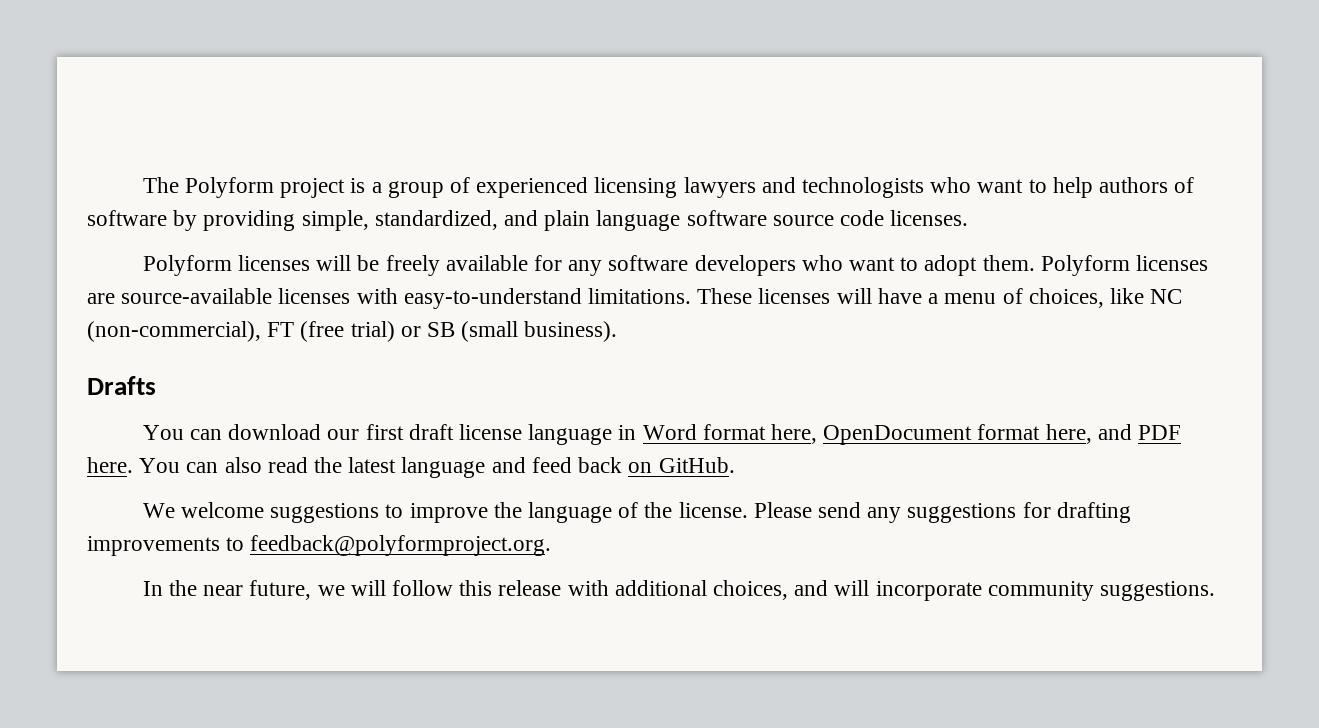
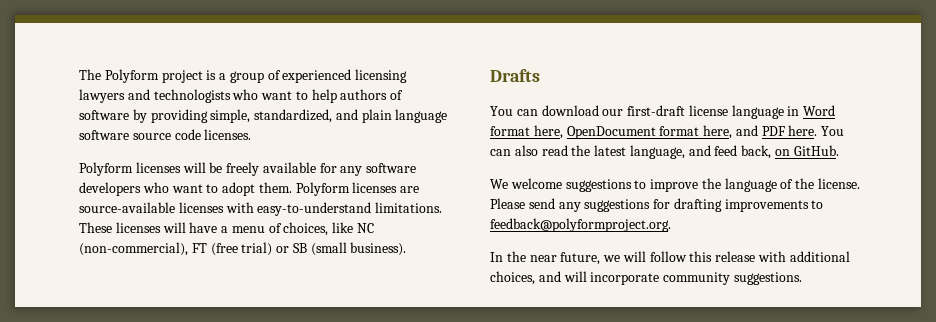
- You can download our first draft license language in Word format here, OpenDocument format here, and PDF here.
+ You can download our first-draft license language in Word format here, OpenDocument format here, and PDF here.
- You can also read the latest language and feed back on GitHub.
+ You can also read the latest language, and feed back, on GitHub.

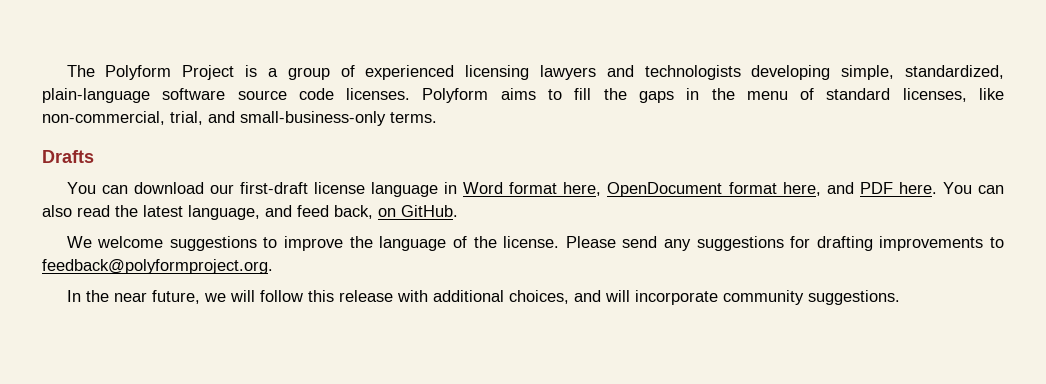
- The Polyform project is a group of experienced licensing lawyers and technologists who want to help authors of software by providing simple, standardized, and plain language software source code licenses.
- Polyform licenses will be freely available for any software developers who want to adopt them. Polyform licenses are source-available licenses with easy-to-understand limitations. These licenses will have a menu of choices, like NC (non-commercial), FT (free trial) or SB (small business).
+ The Polyform Project is a group of experienced licensing lawyers and technologists developing simple, standardized, plain-language software source code licenses. Polyform aims to fill the gaps in the menu of standard licenses, like non-commercial, trial, and small-business-only terms.

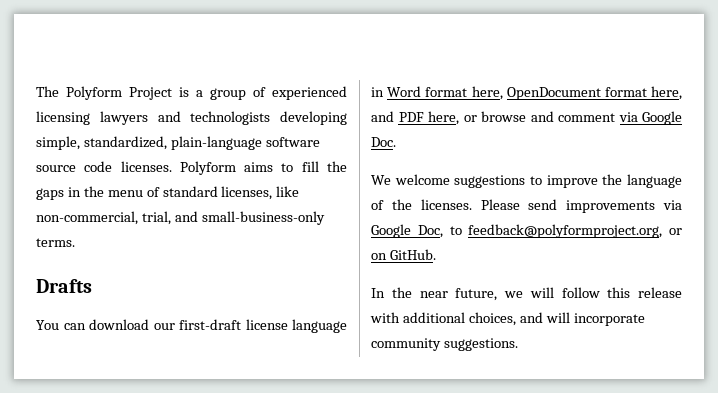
- You can download our first-draft license language in Word format here, OpenDocument format here, and PDF here. You can also read the latest language, and feed back, on GitHub.
+ You can download our first-draft license language in Word format here, OpenDocument format here, and PDF here, or browse and comment via Google Doc.
- We welcome suggestions to improve the language of the license.
+ We welcome suggestions to improve the language of the licenses.
- Please send any suggestions for drafting improvements to feedback@polyformproject.org.
+ Please send improvements via Google Doc, to feedback@polyformproject.org, or on GitHub.

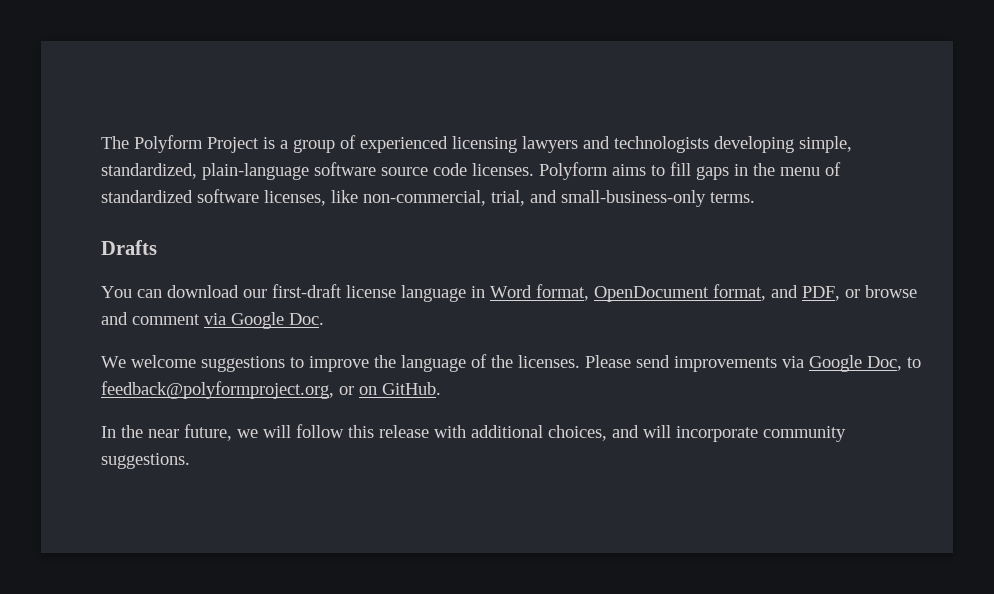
- Polyform aims to fill the gaps in the menu of standard licenses, like non-commercial, trial, and small-business-only terms.
+ Polyform aims to fill gaps in the menu of standardized software licenses, like non-commercial, trial, and small-business-only terms.
- You can download our first-draft license language in Word format here, OpenDocument format here, and PDF here, or browse and comment via Google Doc.
+ You can download our first-draft license language in Word format, OpenDocument format, and PDF, or browse and comment via Google Doc.

